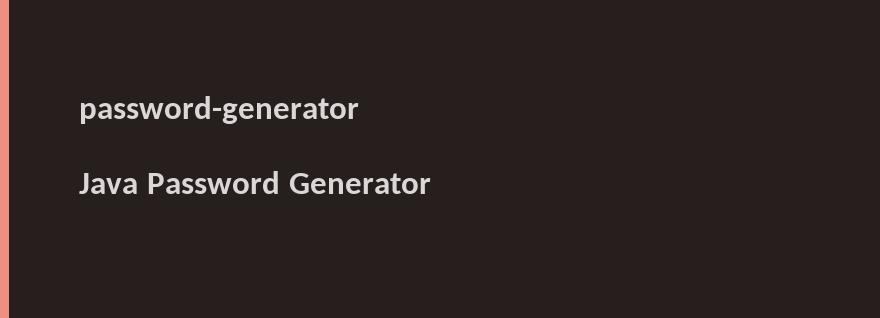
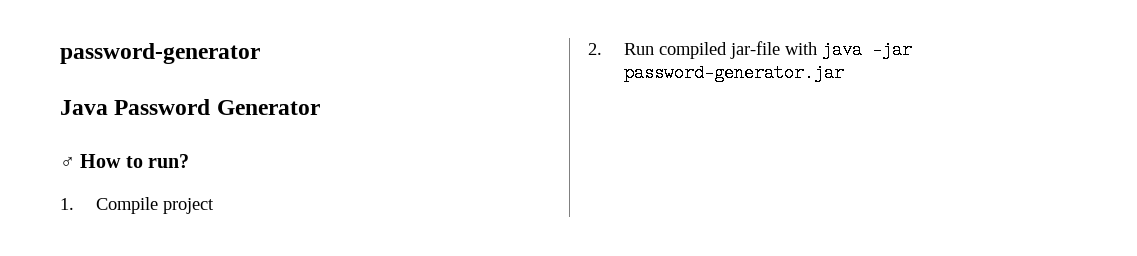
+ ♂ How to run?
+ 1. Compile project
+ 2. Run compiled jar-file with java -jar password-generator.jar

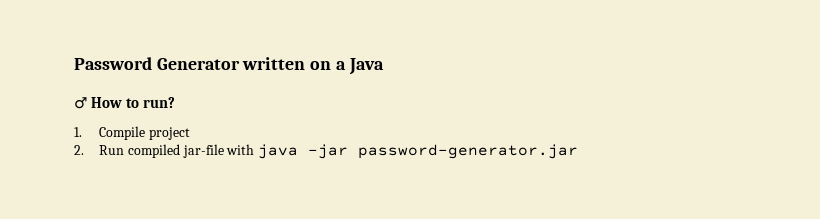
- password-generator
- Java Password Generator
+ Password Generator written on a Java

